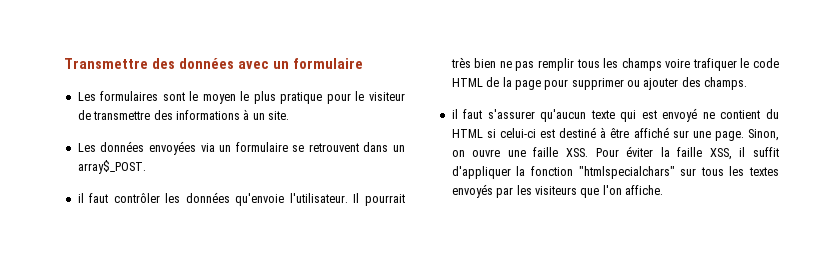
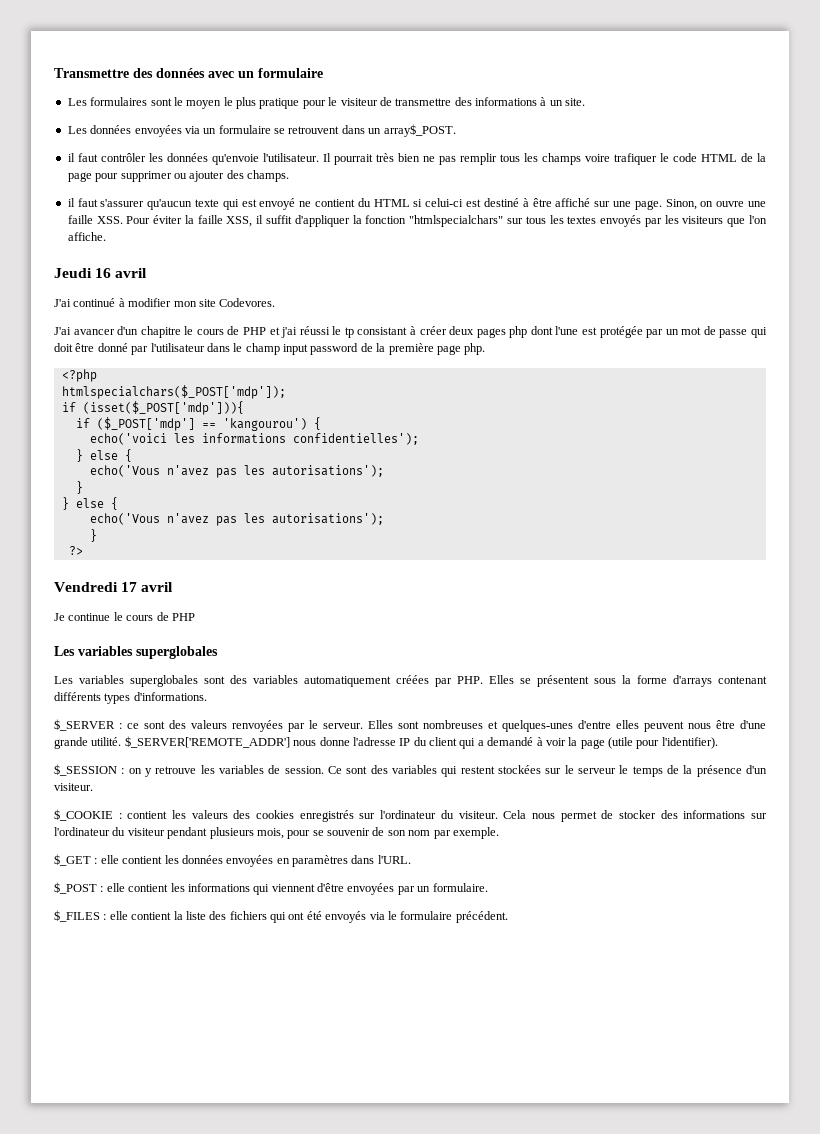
+ Jeudi 16 avril
+ J'ai continué à modifier mon site Codevores.
+ J'ai avancer d'un chapitre le cours de PHP et j'ai réussi le tp consistant à créer deux pages php dont l'une est protégée par un mot de passe qui doit être donné par l'utilisateur dans le champ input password de la première page php.
+ <?php
+ htmlspecialchars($_POST['mdp']);
+ if (isset($_POST['mdp'])){
+ if ($_POST['mdp'] == 'kangourou') {
+ echo('voici les informations confidentielles');
+ } else {
+ echo('Vous n'avez pas les autorisations');
+ }
+ } else {
+ echo('Vous n'avez pas les autorisations');
+ }
+ ?>
+ Vendredi 17 avril
+ Je continue le cours de PHP
+ Les variables superglobales
+ Les variables superglobales sont des variables automatiquement créées par PHP. Elles se présentent sous la forme d'arrays contenant différents types d'informations.
+ $_SERVER : ce sont des valeurs renvoyées par le serveur. Elles sont nombreuses et quelques-unes d'entre elles peuvent nous être d'une grande utilité. $_SERVER['REMOTE_ADDR'] nous donne l'adresse IP du client qui a demandé à voir la page (utile pour l'identifier).
+ $_SESSION : on y retrouve les variables de session. Ce sont des variables qui restent stockées sur le serveur le temps de la présence d'un visiteur.
+ $_COOKIE : contient les valeurs des cookies enregistrés sur l'ordinateur du visiteur. Cela nous permet de stocker des informations sur l'ordinateur du visiteur pendant plusieurs mois, pour se souvenir de son nom par exemple.
+ $_GET : elle contient les données envoyées en paramètres dans l'URL.
+ $_POST : elle contient les informations qui viennent d'être envoyées par un formulaire.
+ $_FILES : elle contient la liste des fichiers qui ont été envoyés via le formulaire précédent.

